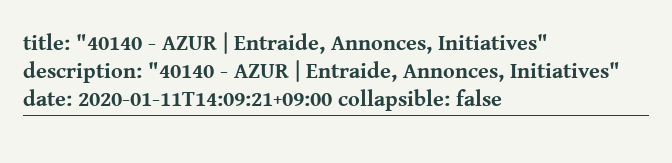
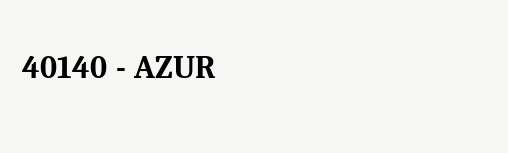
- title: "40140 - AZUR | Entraide, Annonces, Initiatives" description: "40140 - AZUR | Entraide, Annonces, Initiatives" date: 2020-01-11T14:09:21+09:00 collapsible: false
+ 40140 - AZUR

